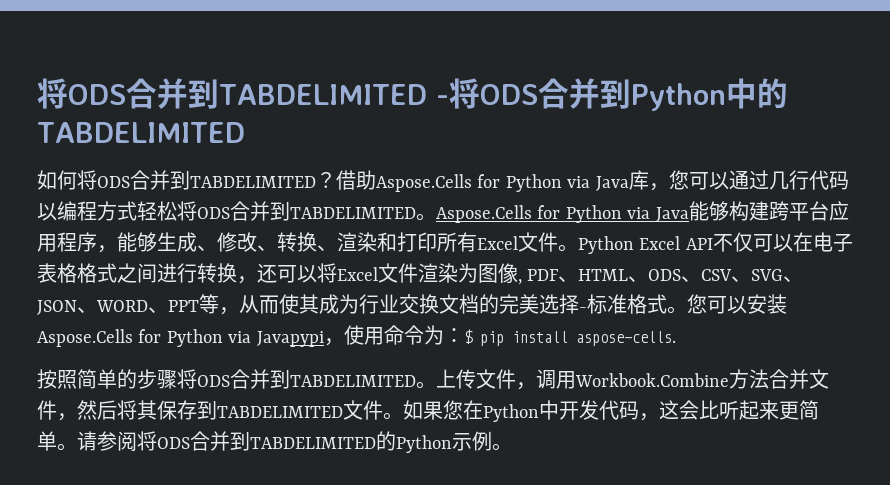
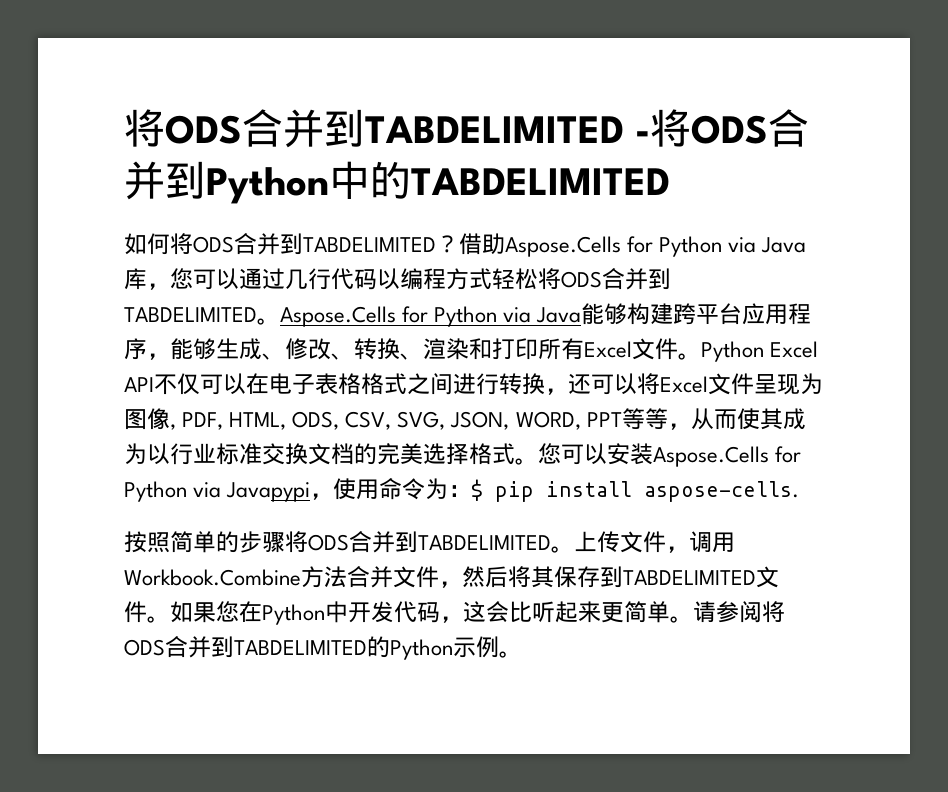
- Python Excel API不仅可以在电子表格格式之间进行转换，还可以将Excel文件渲染为图像, PDF、HTML、ODS、CSV、SVG、JSON、WORD、PPT等，从而使其成为行业交换文档的完美选择-标准格式。
+ Python Excel API不仅可以在电子表格格式之间进行转换，还可以将Excel文件呈现为图像, PDF, HTML, ODS, CSV, SVG, JSON, WORD, PPT等等，从而使其成为以行业标准交换文档的完美选择格式。

